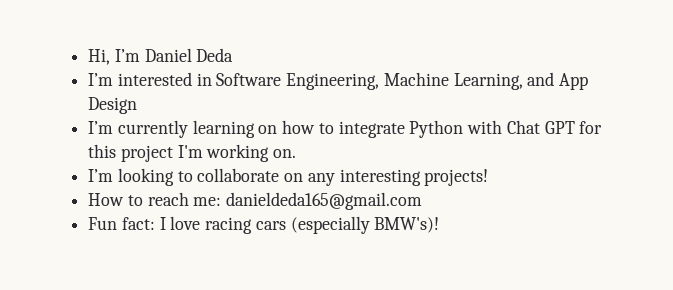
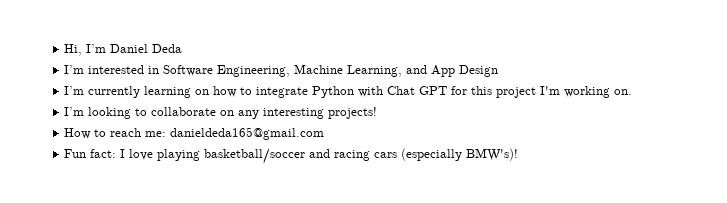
- Fun fact: I love racing cars (especially BMW's)!
+ Fun fact: I love playing basketball/soccer and racing cars (especially BMW's)!

